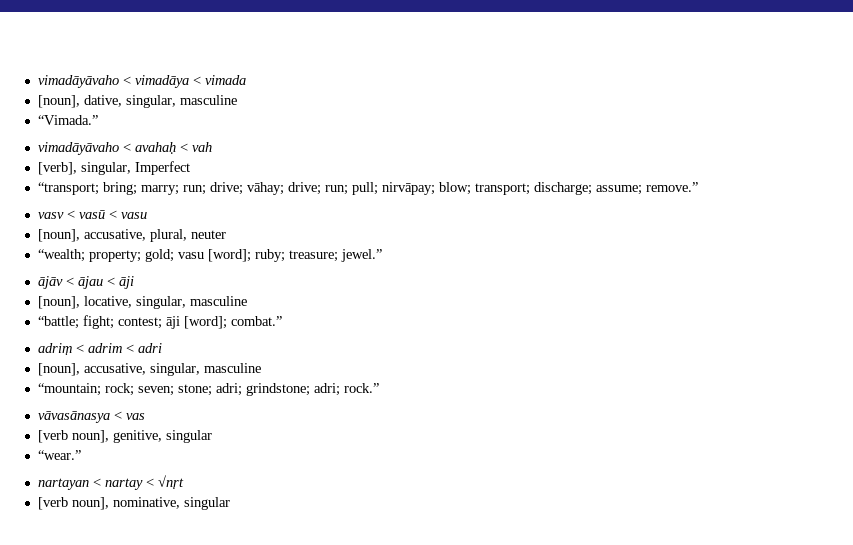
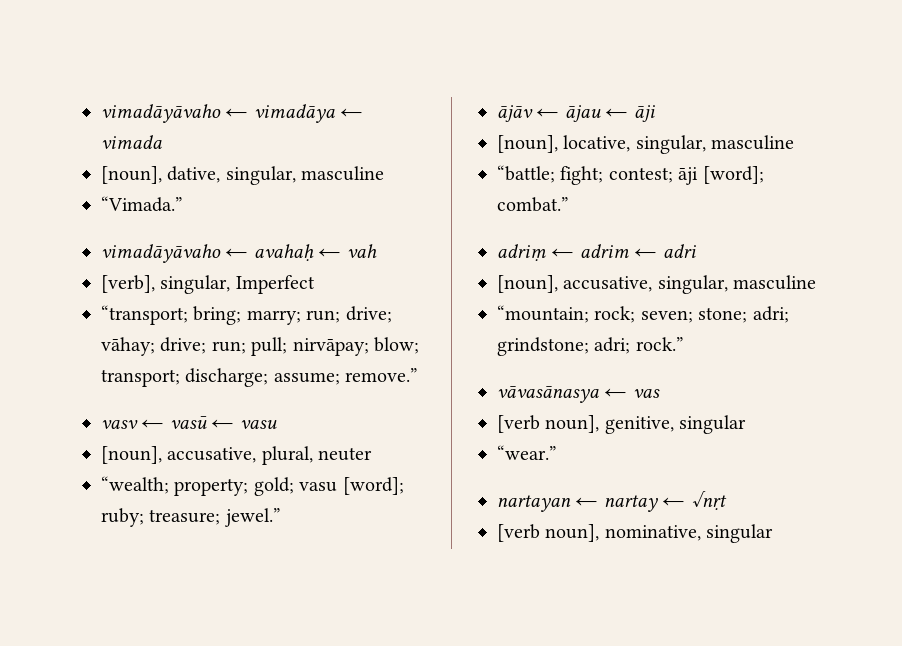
- vimadāyāvaho < vimadāya < vimada
+ vimadāyāvaho ← vimadāya ← vimada
- vimadāyāvaho < avahaḥ < vah
+ vimadāyāvaho ← avahaḥ ← vah
- vasv < vasū < vasu
+ vasv ← vasū ← vasu
- ājāv < ājau < āji
+ ājāv ← ājau ← āji
- adriṃ < adrim < adri
+ adriṃ ← adrim ← adri
- vāvasānasya < vas
+ vāvasānasya ← vas
- nartayan < nartay < √nṛt
+ nartayan ← nartay ← √nṛt

